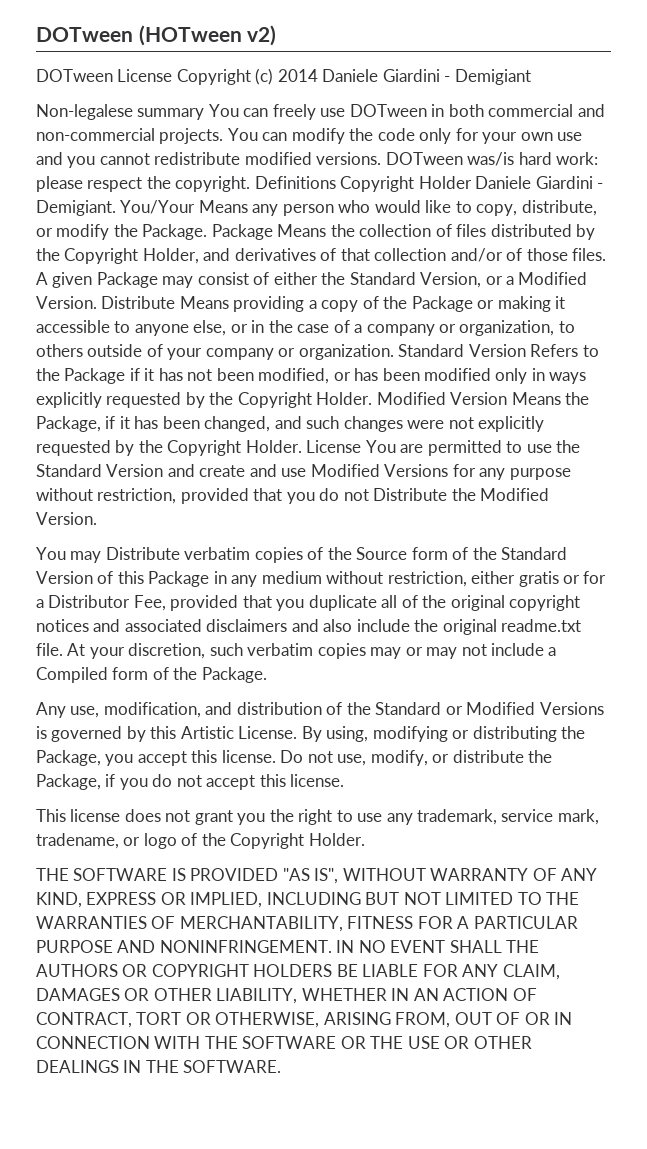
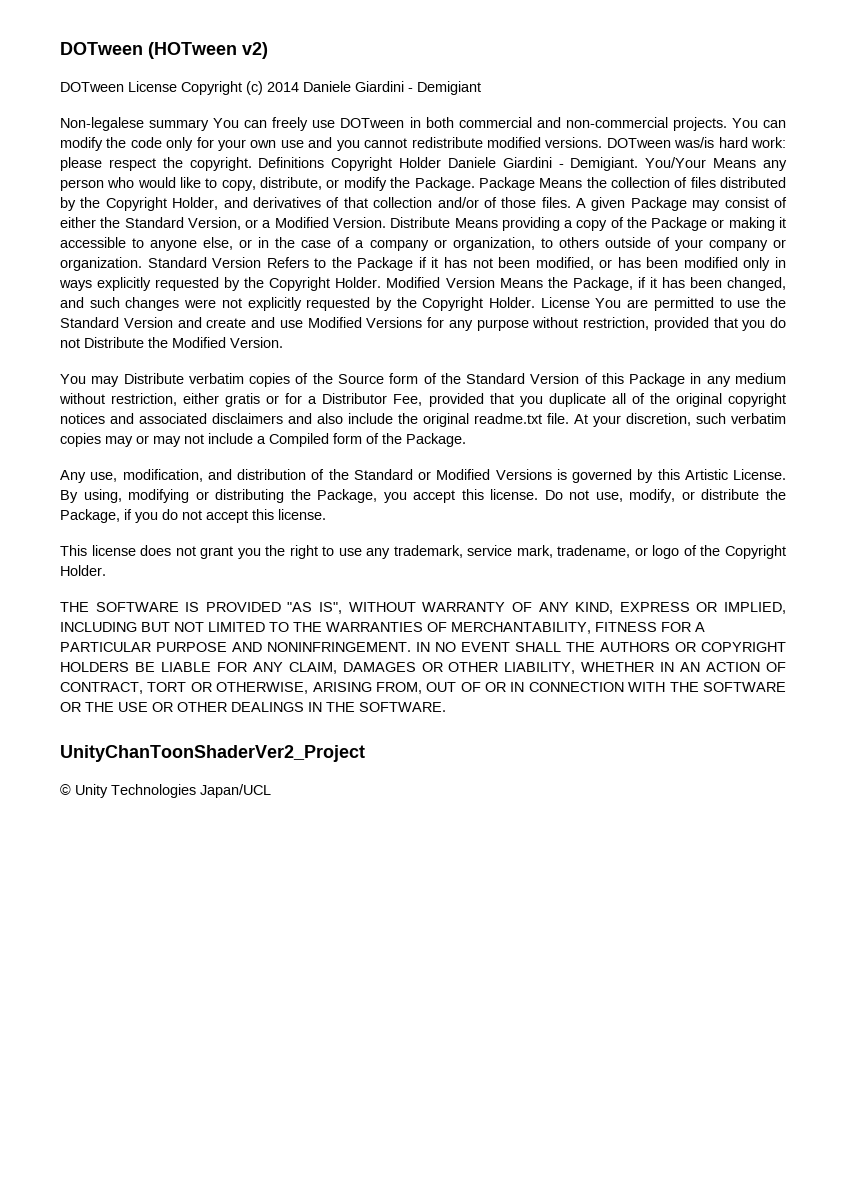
+ UnityChanToonShaderVer2_Project
+ © Unity Technologies Japan/UCL

